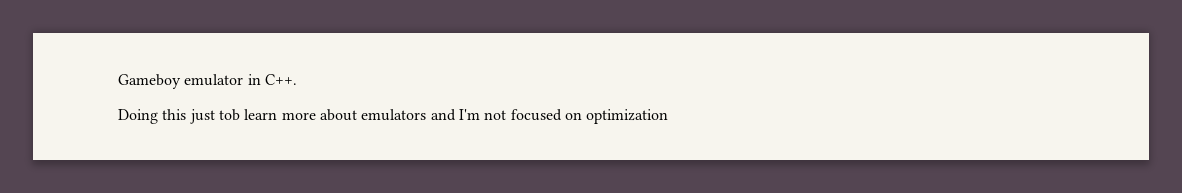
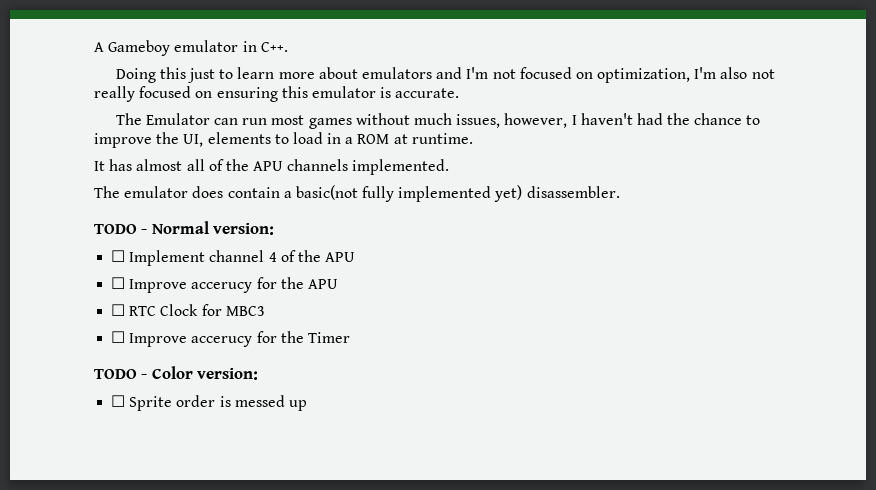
- Gameboy emulator in C++.
+ A Gameboy emulator in C++.
- Doing this just tob learn more about emulators and I'm not focused on optimization
+ Doing this just to learn more about emulators and I'm not focused on optimization, I'm also not really focused on ensuring this emulator is accurate.
+ The Emulator can run most games without much issues, however, I haven't had the chance to improve the UI, elements to load in a ROM at runtime.
+ It has almost all of the APU channels implemented.
+ The emulator does contain a basic(not fully implemented yet) disassembler.
+ TODO - Normal version:
+ ☐ Implement channel 4 of the APU
+ ☐ Improve accerucy for the APU
+ ☐ RTC Clock for MBC3
+ ☐ Improve accerucy for the Timer
+ TODO - Color version:
+ ☐ Sprite order is messed up

